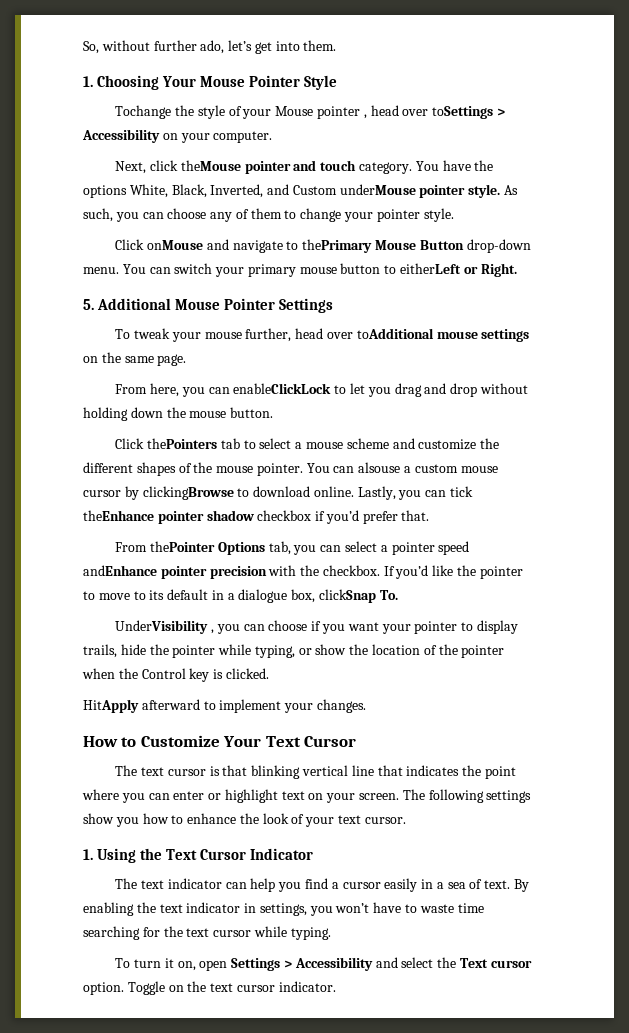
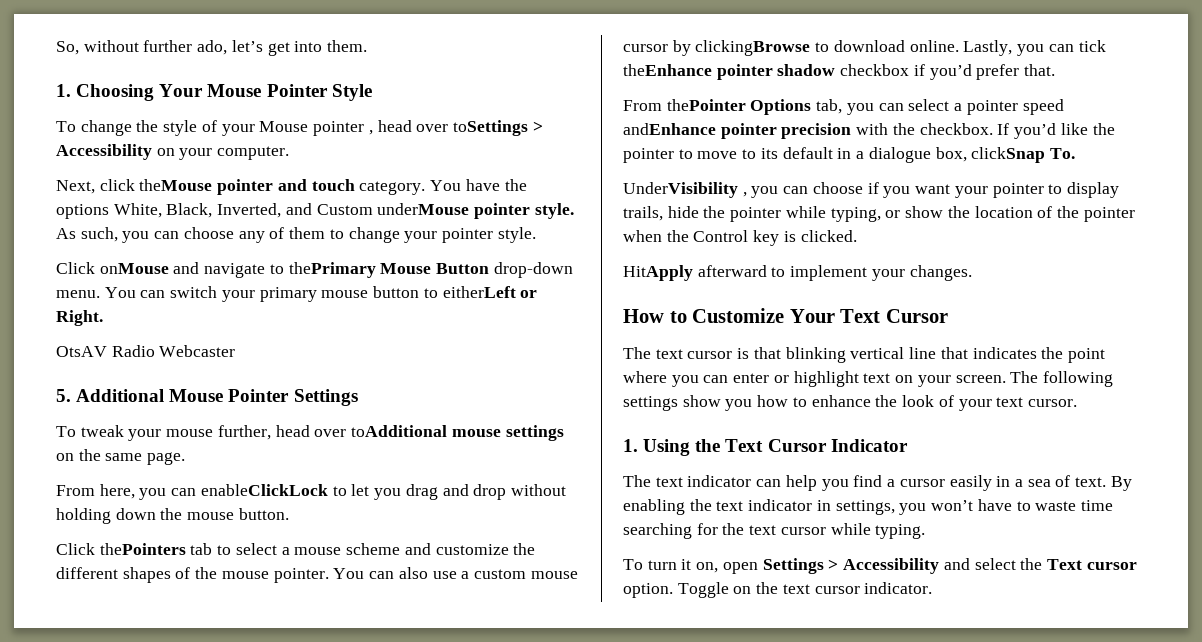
- Tochange the style of your Mouse pointer , head over toSettings > Accessibility on your computer.
+ To change the style of your Mouse pointer , head over toSettings > Accessibility on your computer.
+ OtsAV Radio Webcaster
- You can alsouse a custom mouse cursor by clickingBrowse to download online.
+ You can also use a custom mouse cursor by clickingBrowse to download online.

